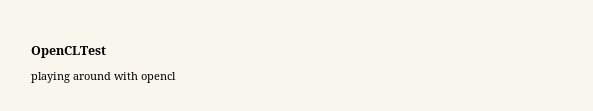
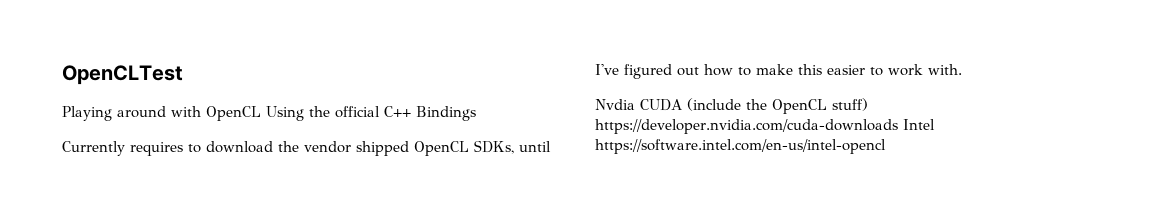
- playing around with opencl
+ Playing around with OpenCL Using the official C++ Bindings
+ Currently requires to download the vendor shipped OpenCL SDKs, until I've figured out how to make this easier to work with.
+ Nvdia CUDA (include the OpenCL stuff) https://developer.nvidia.com/cuda-downloads Intel https://software.intel.com/en-us/intel-opencl

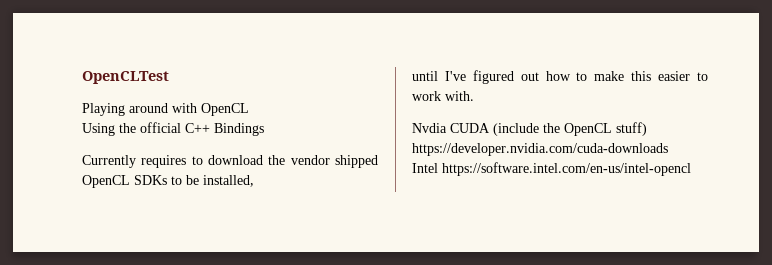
- Playing around with OpenCL Using the official C++ Bindings
+ Playing around with OpenCL
+ Using the official C++ Bindings
- Currently requires to download the vendor shipped OpenCL SDKs, until I've figured out how to make this easier to work with.
+ Currently requires to download the vendor shipped OpenCL SDKs to be installed,
+ until I've figured out how to make this easier to work with.
- Nvdia CUDA (include the OpenCL stuff) https://developer.nvidia.com/cuda-downloads Intel https://software.intel.com/en-us/intel-opencl
+ Nvdia CUDA (include the OpenCL stuff) https://developer.nvidia.com/cuda-downloads
+ Intel https://software.intel.com/en-us/intel-opencl

